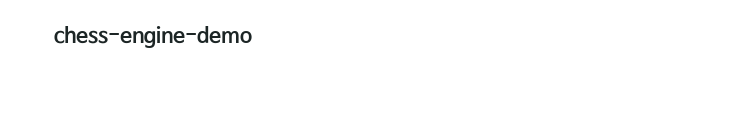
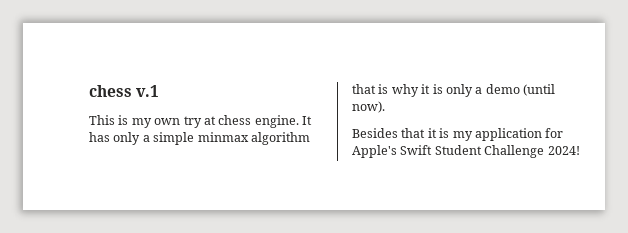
- chess-engine-demo
+ chess v.1
+ This is my own try at chess engine. It has only a simple minmax algorithm that is why it is only a demo (until now).
+ Besides that it is my application for Apple's Swift Student Challenge 2024!

